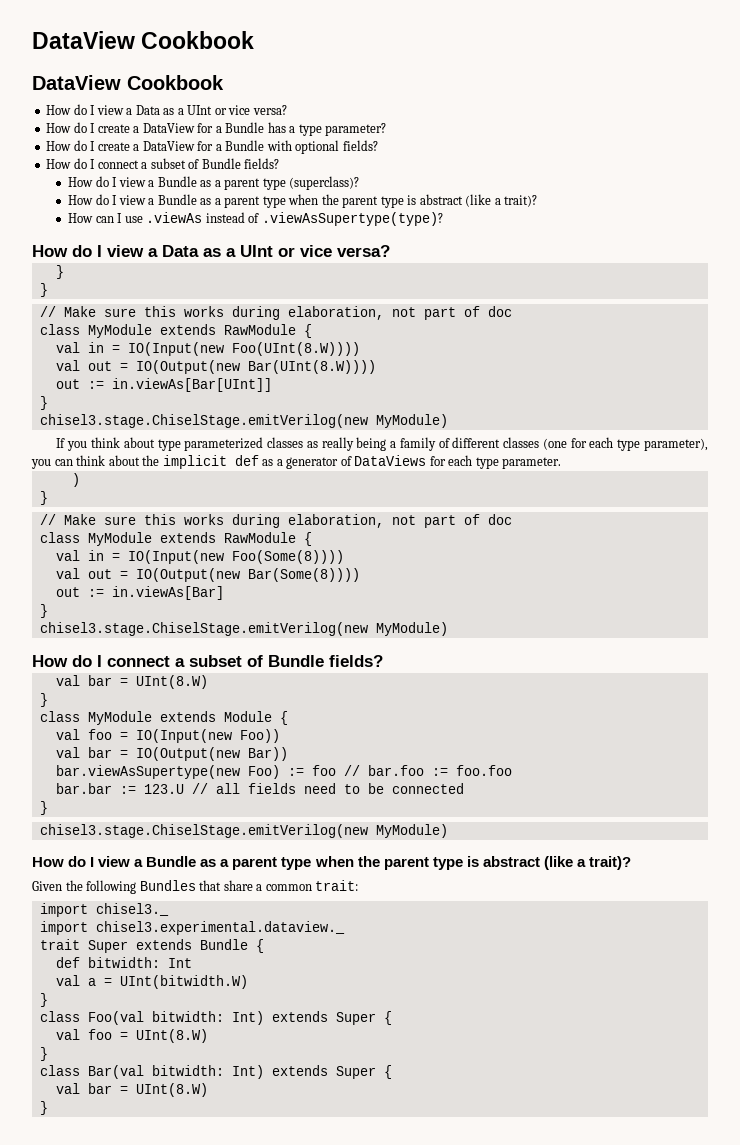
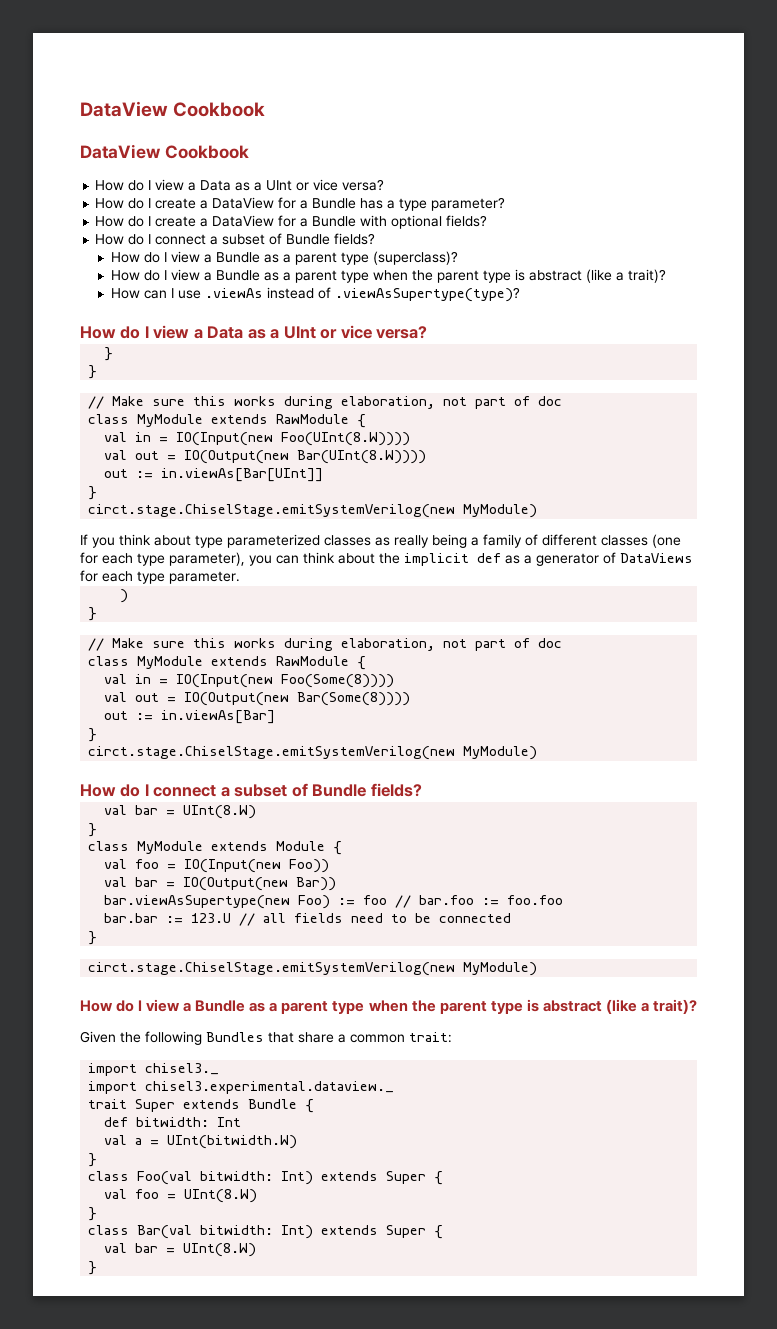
  out := in.viewAs[Bar[UInt]]
  }
- chisel3.stage.ChiselStage.emitVerilog(new MyModule)
+ circt.stage.ChiselStage.emitSystemVerilog(new MyModule)
  out := in.viewAs[Bar]
  }
- chisel3.stage.ChiselStage.emitVerilog(new MyModule)
+ circt.stage.ChiselStage.emitSystemVerilog(new MyModule)
  bar.bar := 123.U // all fields need to be connected
  }
- chisel3.stage.ChiselStage.emitVerilog(new MyModule)
+ circt.stage.ChiselStage.emitSystemVerilog(new MyModule)

